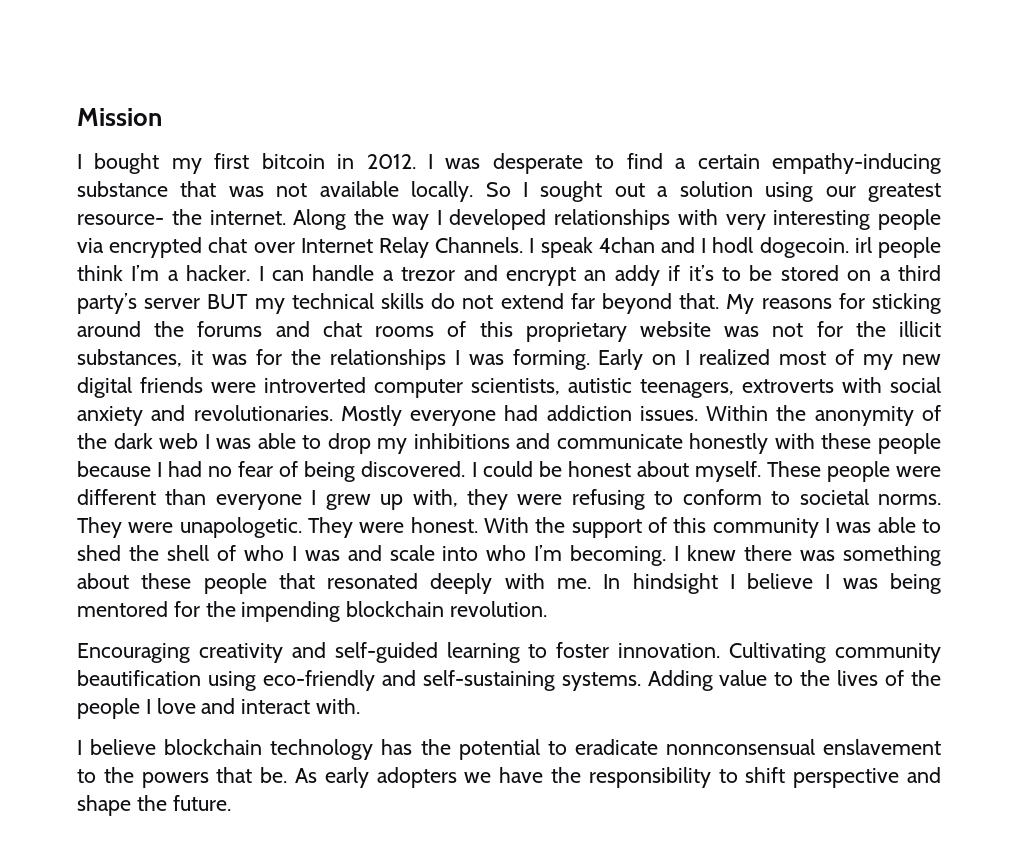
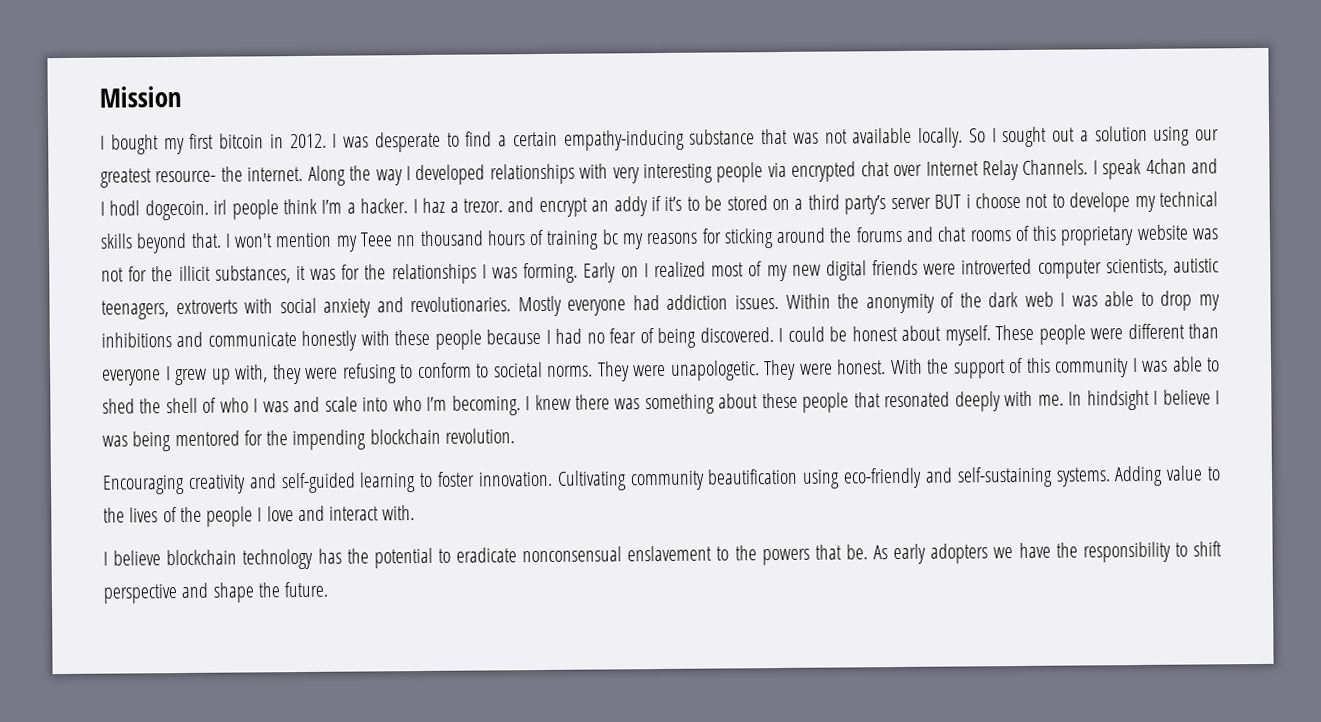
- I can handle a trezor and encrypt an addy if it’s to be stored on a third party’s server BUT my technical skills do not extend far beyond that. My reasons for sticking around the forums and chat rooms of this proprietary website was not for the illicit substances, it was for the relationships I was forming.
+ I haz a trezor. and encrypt an addy if it’s to be stored on a third party’s server BUT i choose not to develope my technical skills beyond that. I won't mention my Teee nn thousand hours of training bc my reasons for sticking around the forums and chat rooms of this proprietary website was not for the illicit substances, it was for the relationships I was forming.
- I believe blockchain technology has the potential to eradicate nonnconsensual enslavement to the powers that be.
+ I believe blockchain technology has the potential to eradicate nonconsensual enslavement to the powers that be.

